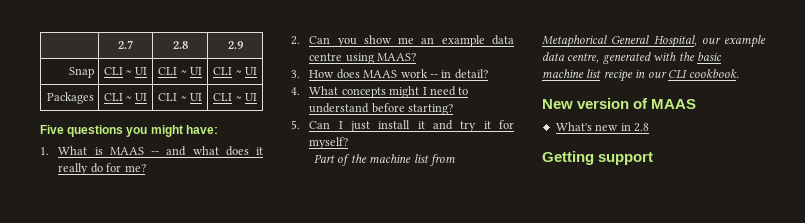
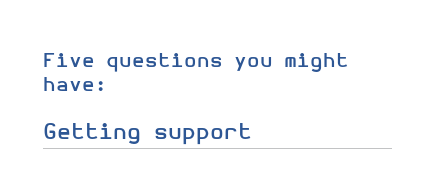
- | 2.7 | 2.8 | 2.9
- Snap | CLI ~ UI | CLI ~ UI | CLI ~ UI
- Packages | CLI ~ UI | CLI ~ UI | CLI ~ UI
- 1. What is MAAS -- and what does it really do for me?
- 2. Can you show me an example data centre using MAAS?
- 3. How does MAAS work -- in detail?
- 4. What concepts might I need to understand before starting?
- 5. Can I just install it and try it for myself?
- Part of the machine list from Metaphorical General Hospital, our example data centre, generated with the basic machine list recipe in our CLI cookbook.
- New version of MAAS
- What's new in 2.8

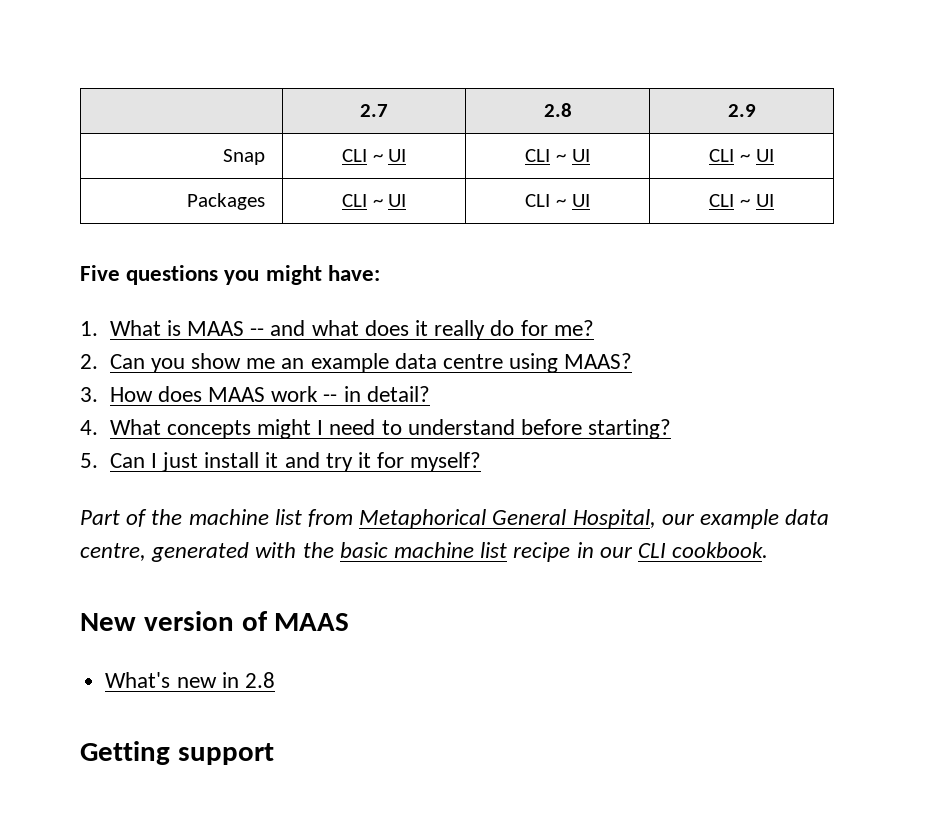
+ | 2.7 | 2.8 | 2.9
+ Snap | CLI ~ UI | CLI ~ UI | CLI ~ UI
+ Packages | CLI ~ UI | CLI ~ UI | CLI ~ UI
+ 1. What is MAAS -- and what does it really do for me?
+ 2. Can you show me an example data centre using MAAS?
+ 3. How does MAAS work -- in detail?
+ 4. What concepts might I need to understand before starting?
+ 5. Can I just install it and try it for myself?
+ Part of the machine list from Metaphorical General Hospital, our example data centre, generated with the basic machine list recipe in our CLI cookbook.
+ New version of MAAS
+ What's new in 2.8

